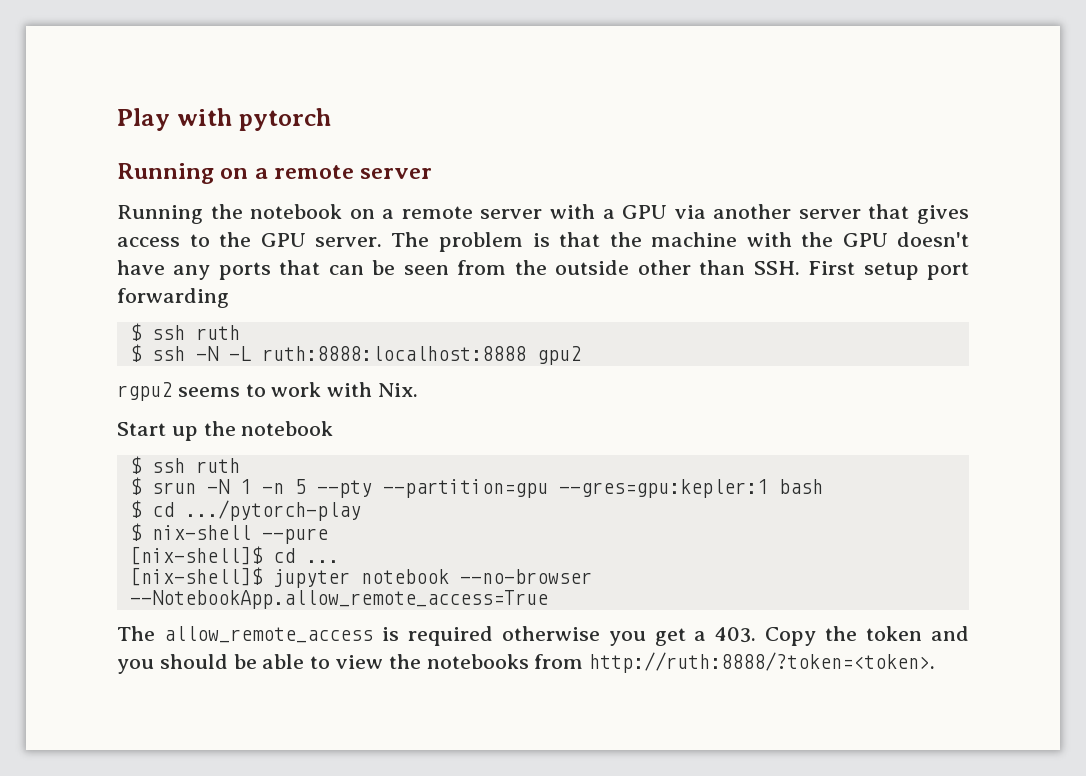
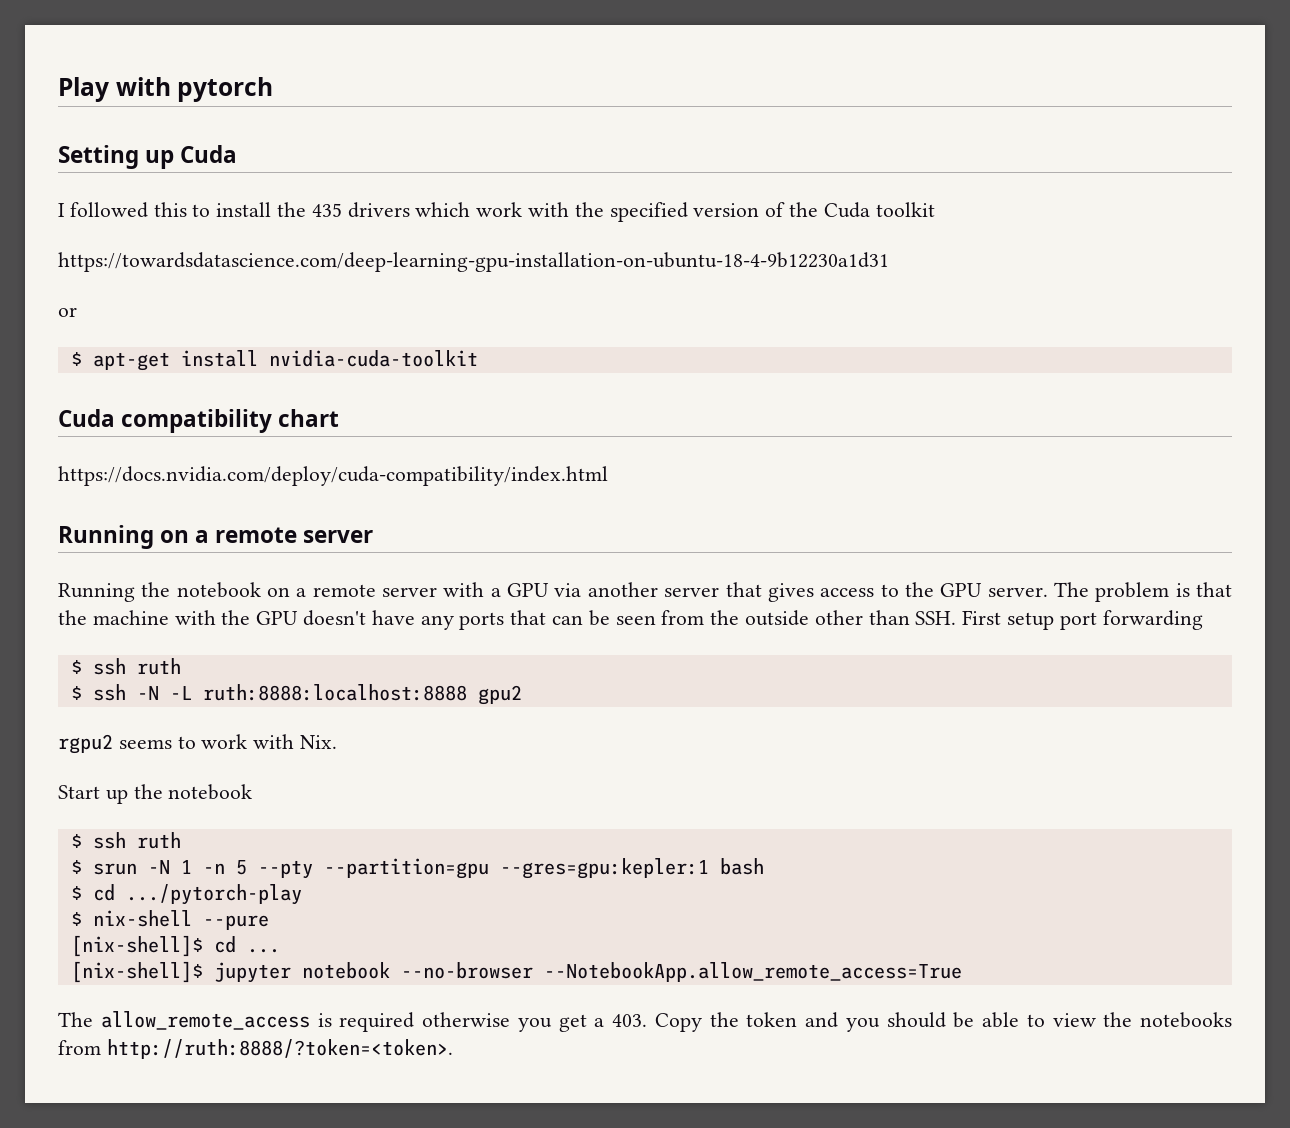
+ Setting up Cuda
+ I followed this to install the 435 drivers which work with the specified version of the Cuda toolkit
+ https://towardsdatascience.com/deep-learning-gpu-installation-on-ubuntu-18-4-9b12230a1d31
+ or
+ $ apt-get install nvidia-cuda-toolkit
+ Cuda compatibility chart
+ https://docs.nvidia.com/deploy/cuda-compatibility/index.html

